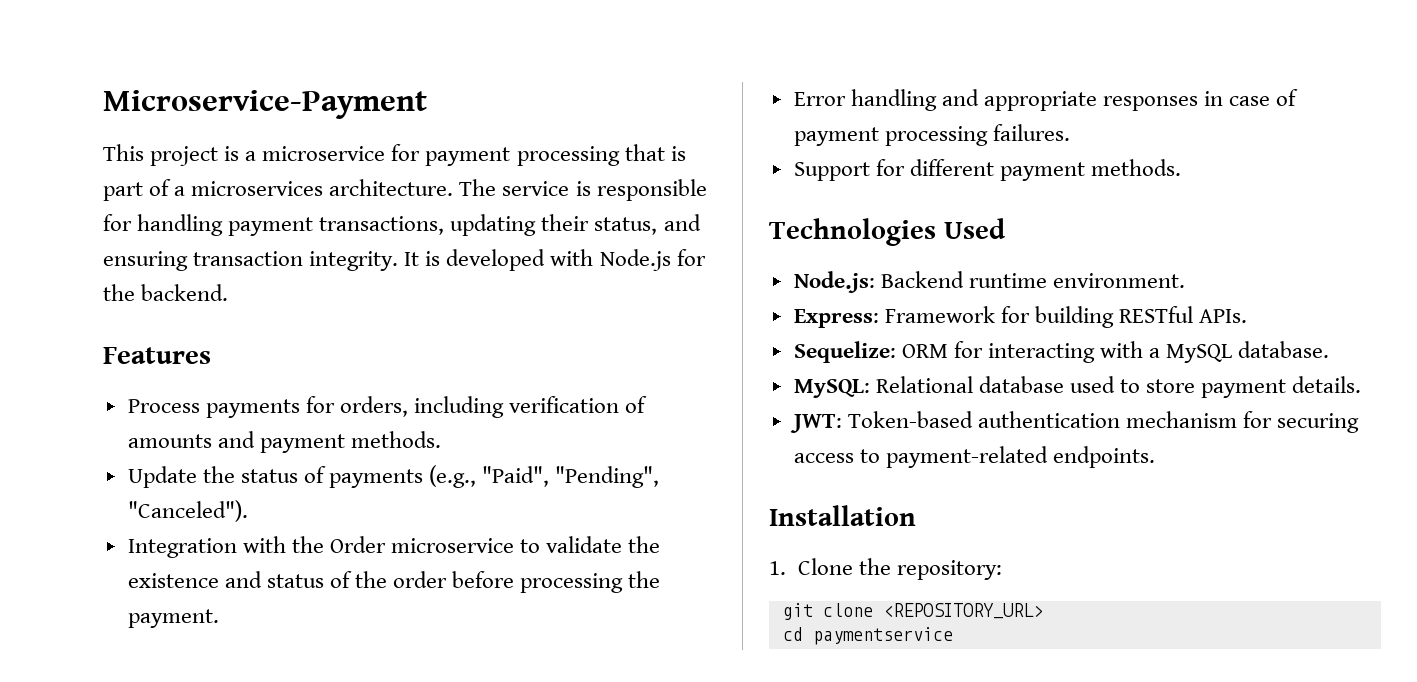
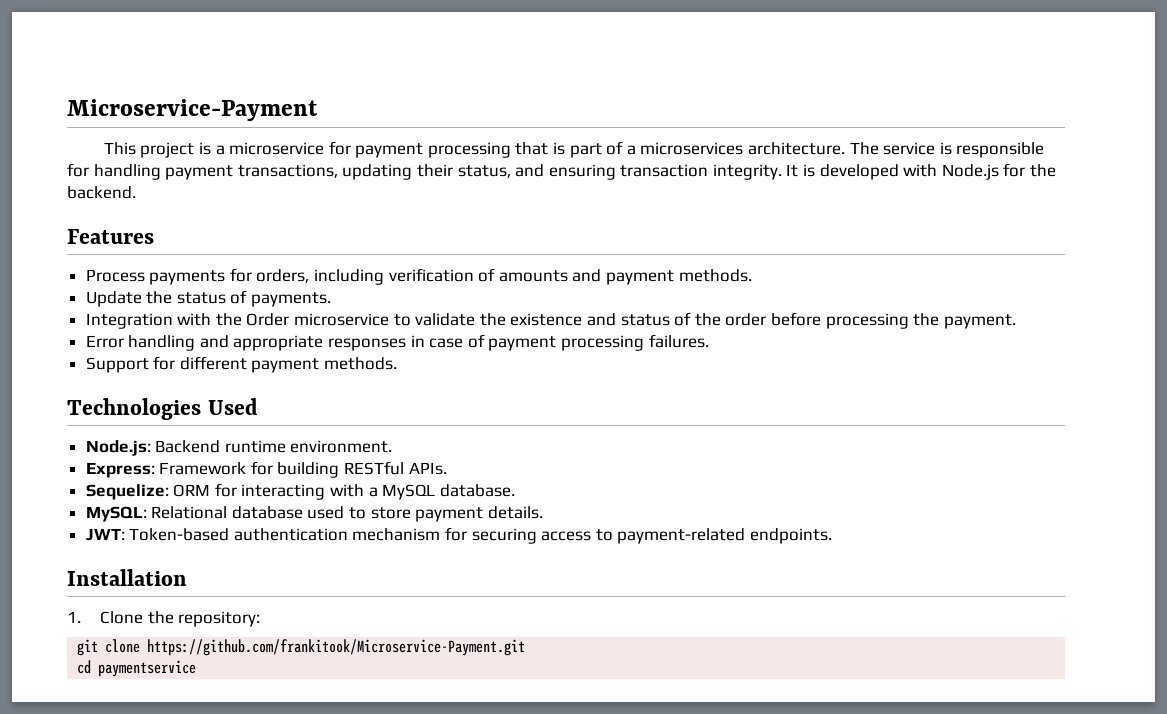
- Update the status of payments (e.g., "Paid", "Pending", "Canceled").
+ Update the status of payments.
- git clone <REPOSITORY_URL>
+ git clone https://github.com/frankitook/Microservice-Payment.git

